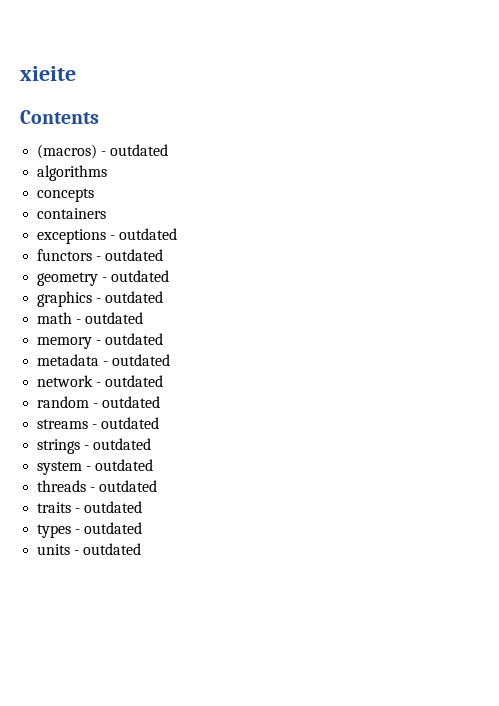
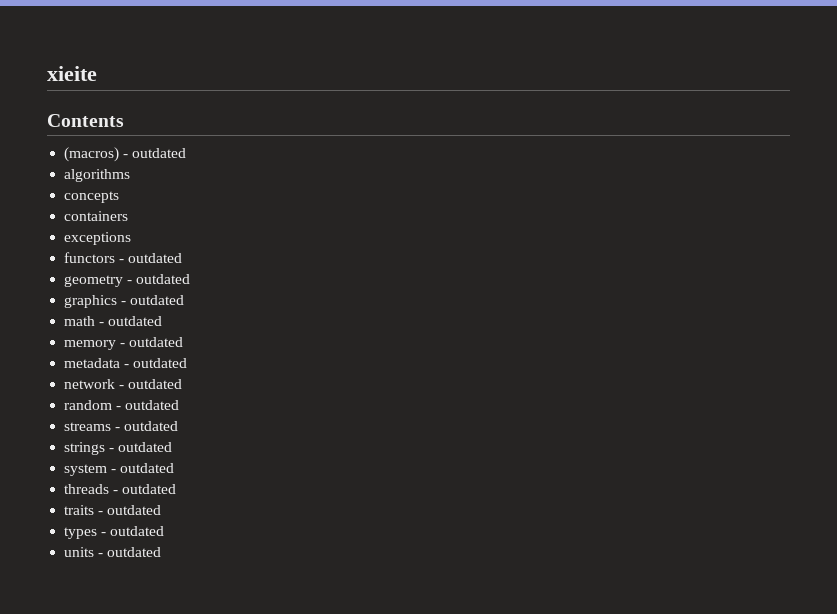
- exceptions - outdated
+ exceptions

